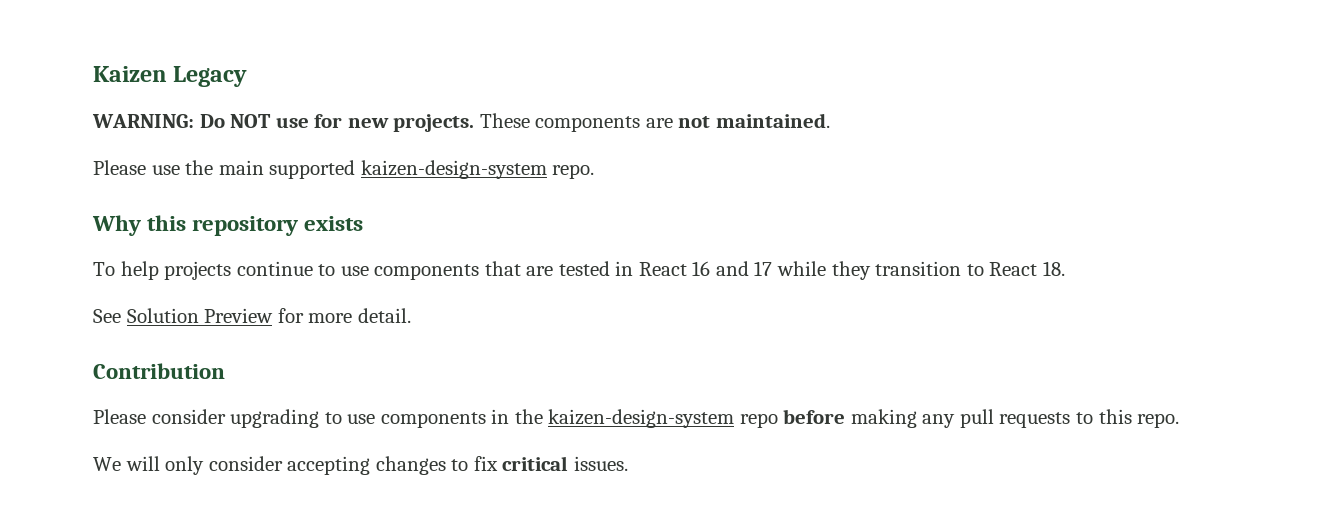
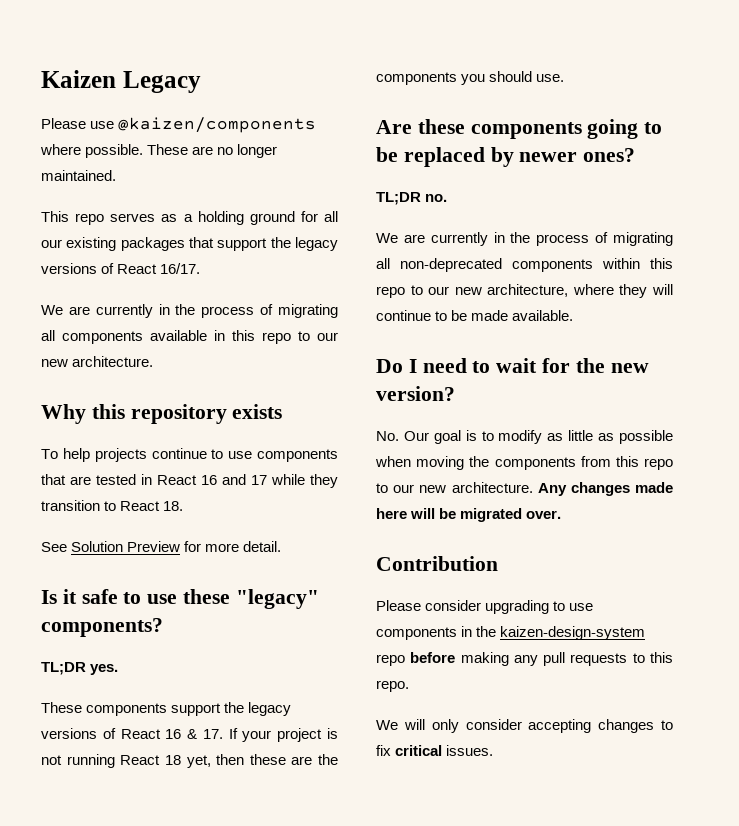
- WARNING: Do NOT use for new projects. These components are not maintained.
- Please use the main supported kaizen-design-system repo.
+ Please use @kaizen/components where possible. These are no longer maintained.
+ This repo serves as a holding ground for all our existing packages that support the legacy versions of React 16/17.
+ We are currently in the process of migrating all components available in this repo to our new architecture.
+ Is it safe to use these "legacy" components?
+ TL;DR yes.
+ These components support the legacy versions of React 16 & 17. If your project is not running React 18 yet, then these are the components you should use.
+ Are these components going to be replaced by newer ones?
+ TL;DR no.
+ We are currently in the process of migrating all non-deprecated components within this repo to our new architecture, where they will continue to be made available.
+ Do I need to wait for the new version?
+ No. Our goal is to modify as little as possible when moving the components from this repo to our new architecture. Any changes made here will be migrated over.

